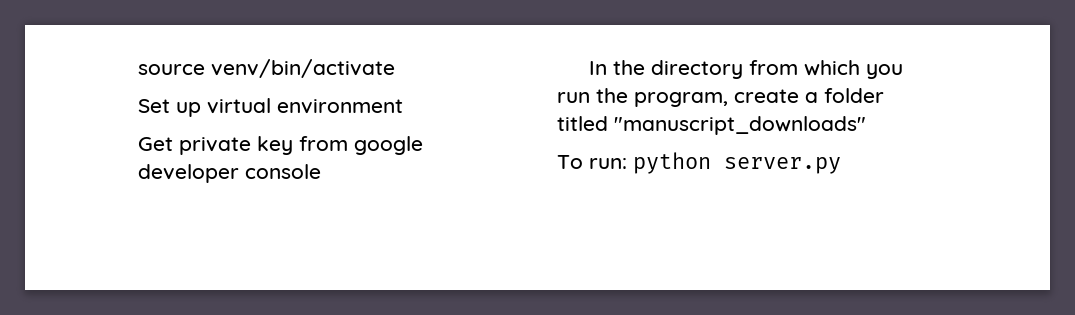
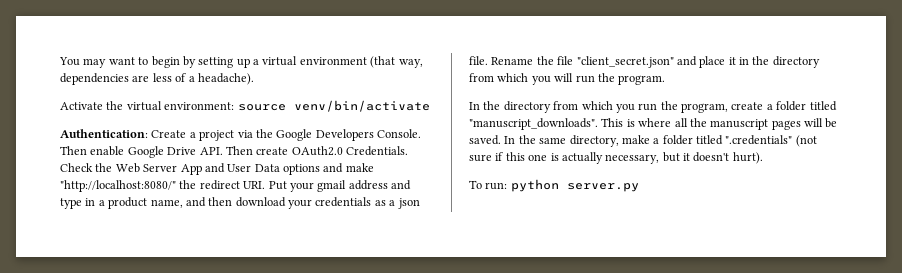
- source venv/bin/activate
- Set up virtual environment
- Get private key from google developer console
+ You may want to begin by setting up a virtual environment (that way, dependencies are less of a headache).
+ Activate the virtual environment: source venv/bin/activate
+ Authentication: Create a project via the Google Developers Console. Then enable Google Drive API. Then create OAuth2.0 Credentials. Check the Web Server App and User Data options and make "http://localhost:8080/" the redirect URI. Put your gmail address and type in a product name, and then download your credentials as a json file. Rename the file "client_secret.json" and place it in the directory from which you will run the program.
- In the directory from which you run the program, create a folder titled "manuscript_downloads"
+ In the directory from which you run the program, create a folder titled "manuscript_downloads". This is where all the manuscript pages will be saved. In the same directory, make a folder titled ".credentials" (not sure if this one is actually necessary, but it doesn't hurt).

